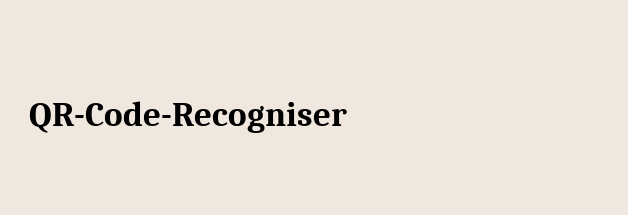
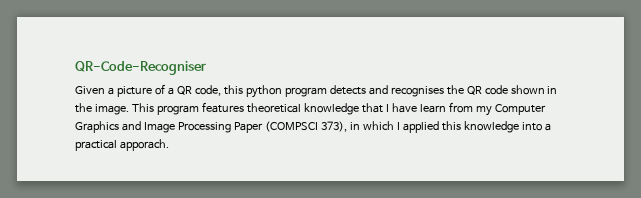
+ Given a picture of a QR code, this python program detects and recognises the QR code shown in the image. This program features theoretical knowledge that I have learn from my Computer Graphics and Image Processing Paper (COMPSCI 373), in which I applied this knowledge into a practical apporach.

